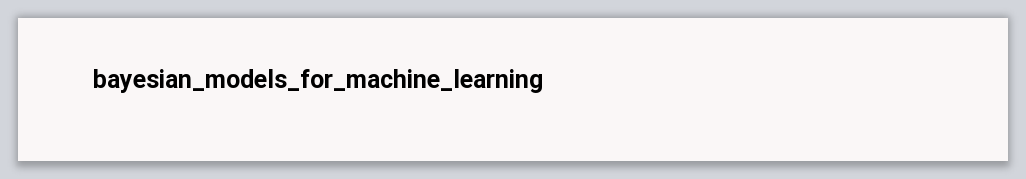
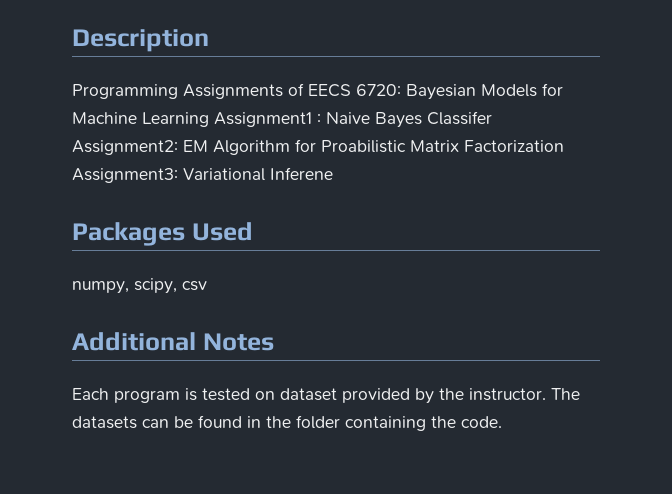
- bayesian_models_for_machine_learning
+ Description
+ Programming Assignments of EECS 6720: Bayesian Models for Machine Learning Assignment1 : Naive Bayes Classifer Assignment2: EM Algorithm for Proabilistic Matrix Factorization Assignment3: Variational Inferene
+ Packages Used
+ numpy, scipy, csv
+ Additional Notes
+ Each program is tested on dataset provided by the instructor. The datasets can be found in the folder containing the code.

